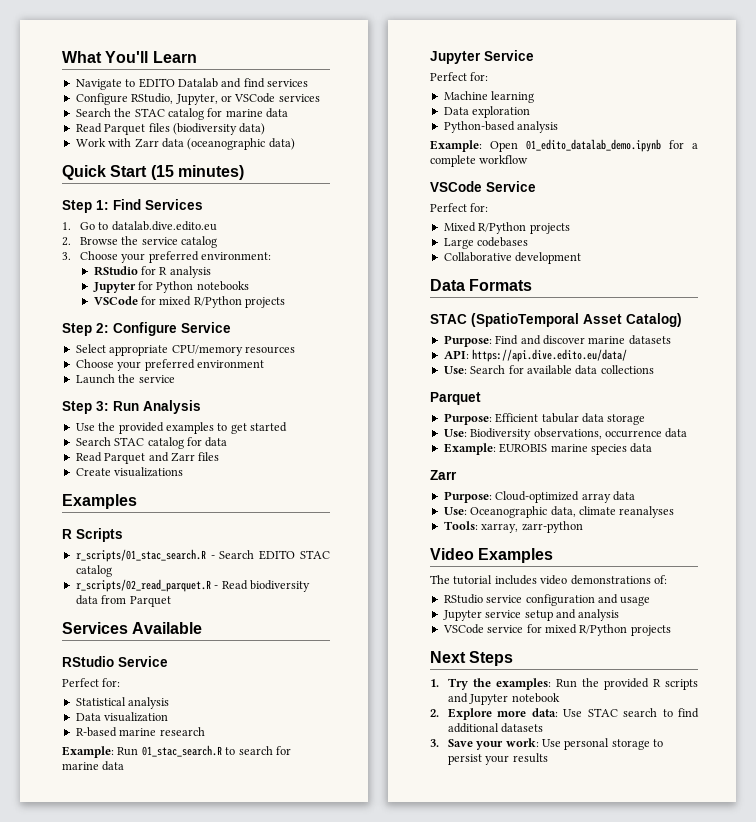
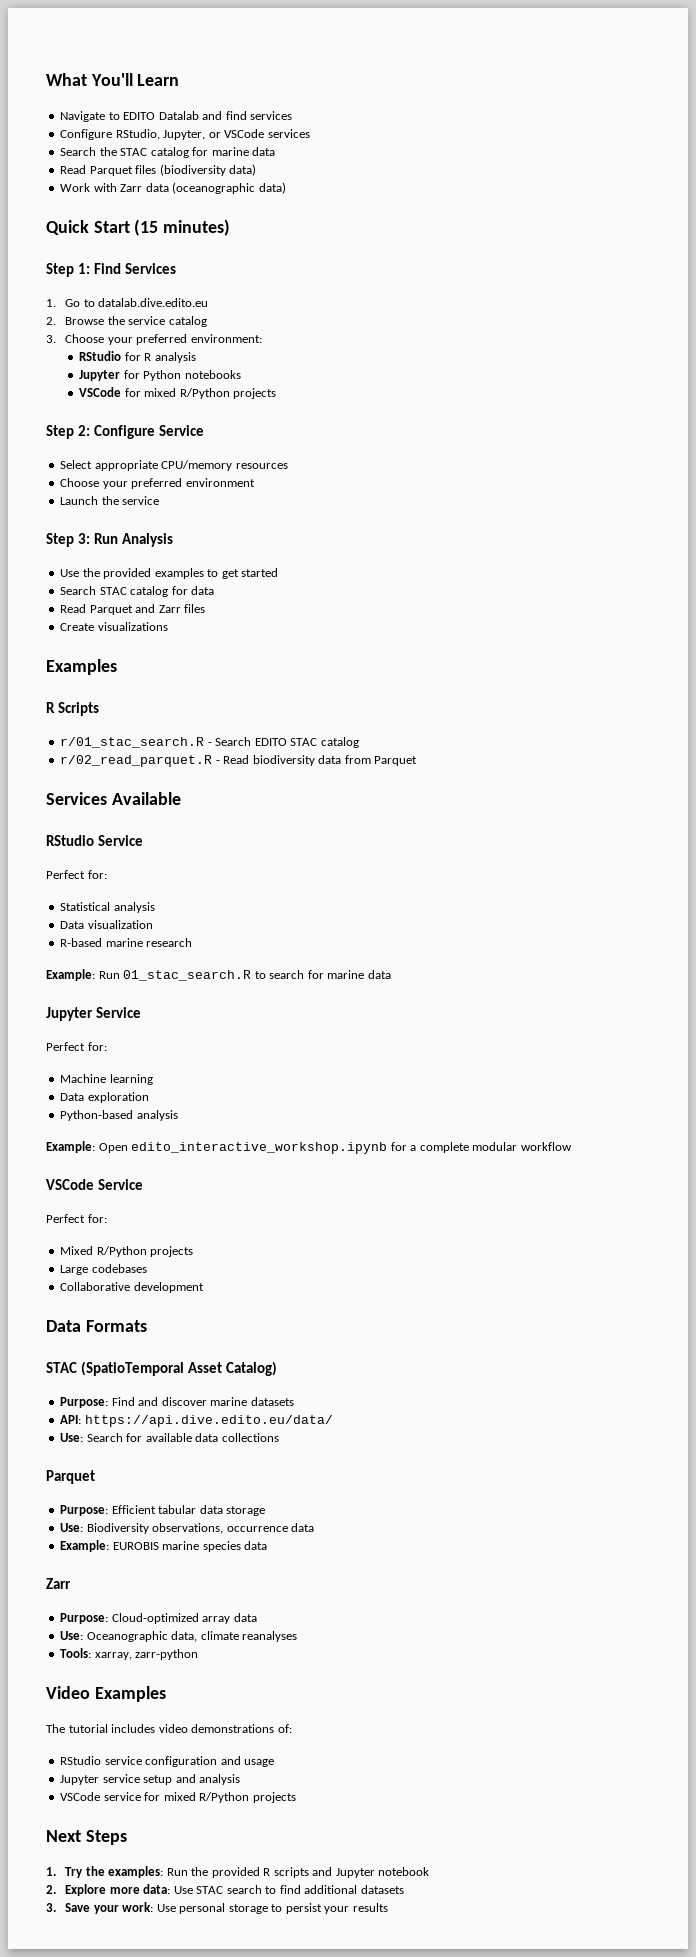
- r_scripts/01_stac_search.R - Search EDITO STAC catalog
+ r/01_stac_search.R - Search EDITO STAC catalog
- r_scripts/02_read_parquet.R - Read biodiversity data from Parquet
+ r/02_read_parquet.R - Read biodiversity data from Parquet
- Example: Open 01_edito_datalab_demo.ipynb for a complete workflow
+ Example: Open edito_interactive_workshop.ipynb for a complete modular workflow

